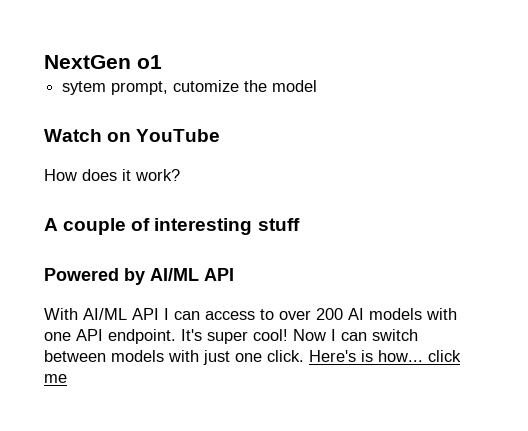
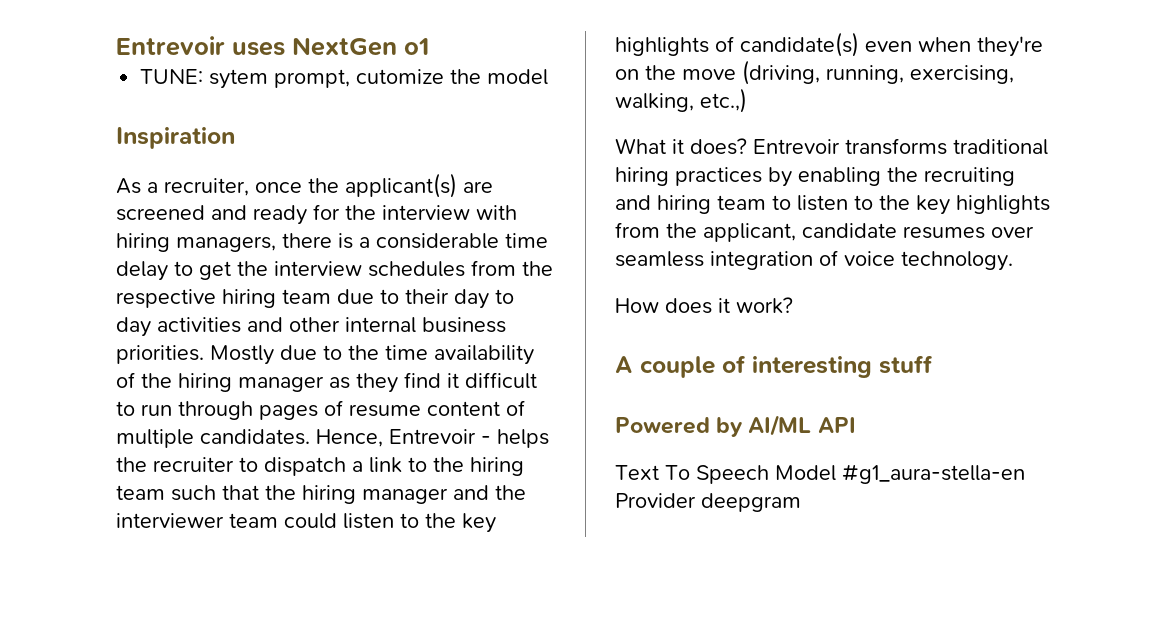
- NextGen o1
+ Entrevoir uses NextGen o1
- sytem prompt, cutomize the model
+ TUNE: sytem prompt, cutomize the model
- Watch on YouTube
+ Inspiration
+ As a recruiter, once the applicant(s) are screened and ready for the interview with hiring managers, there is a considerable time delay to get the interview schedules from the respective hiring team due to their day to day activities and other internal business priorities. Mostly due to the time availability of the hiring manager as they find it difficult to run through pages of resume content of multiple candidates. Hence, Entrevoir - helps the recruiter to dispatch a link to the hiring team such that the hiring manager and the interviewer team could listen to the key highlights of candidate(s) even when they're on the move (driving, running, exercising, walking, etc.,)
+ What it does? Entrevoir transforms traditional hiring practices by enabling the recruiting and hiring team to listen to the key highlights from the applicant, candidate resumes over seamless integration of voice technology.
- With AI/ML API I can access to over 200 AI models with one API endpoint. It's super cool! Now I can switch between models with just one click. Here's is how... click me
+ Text To Speech Model #g1_aura-stella-en Provider deepgram

